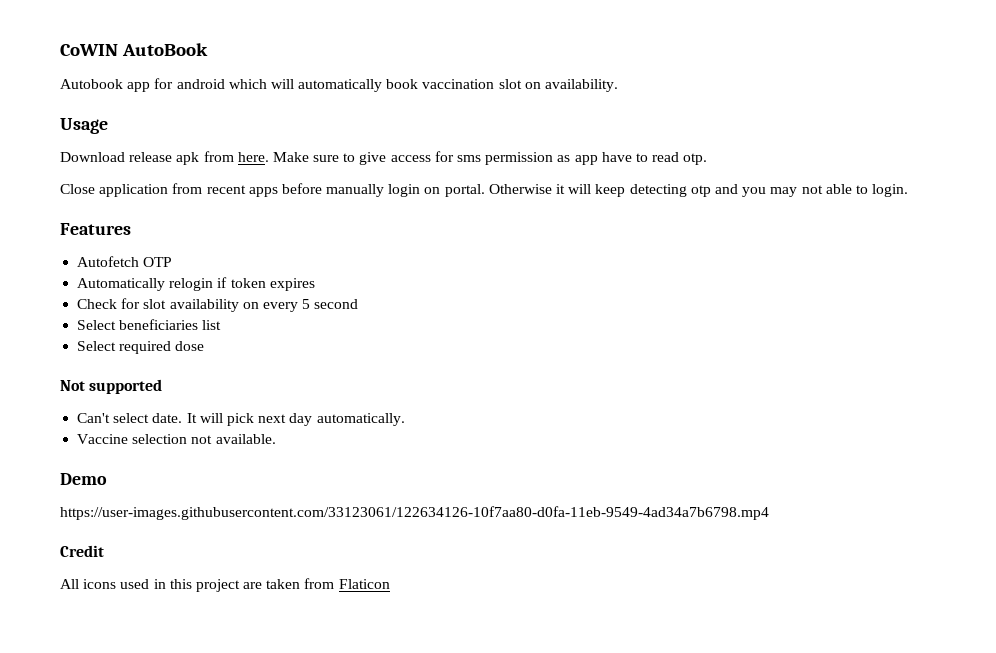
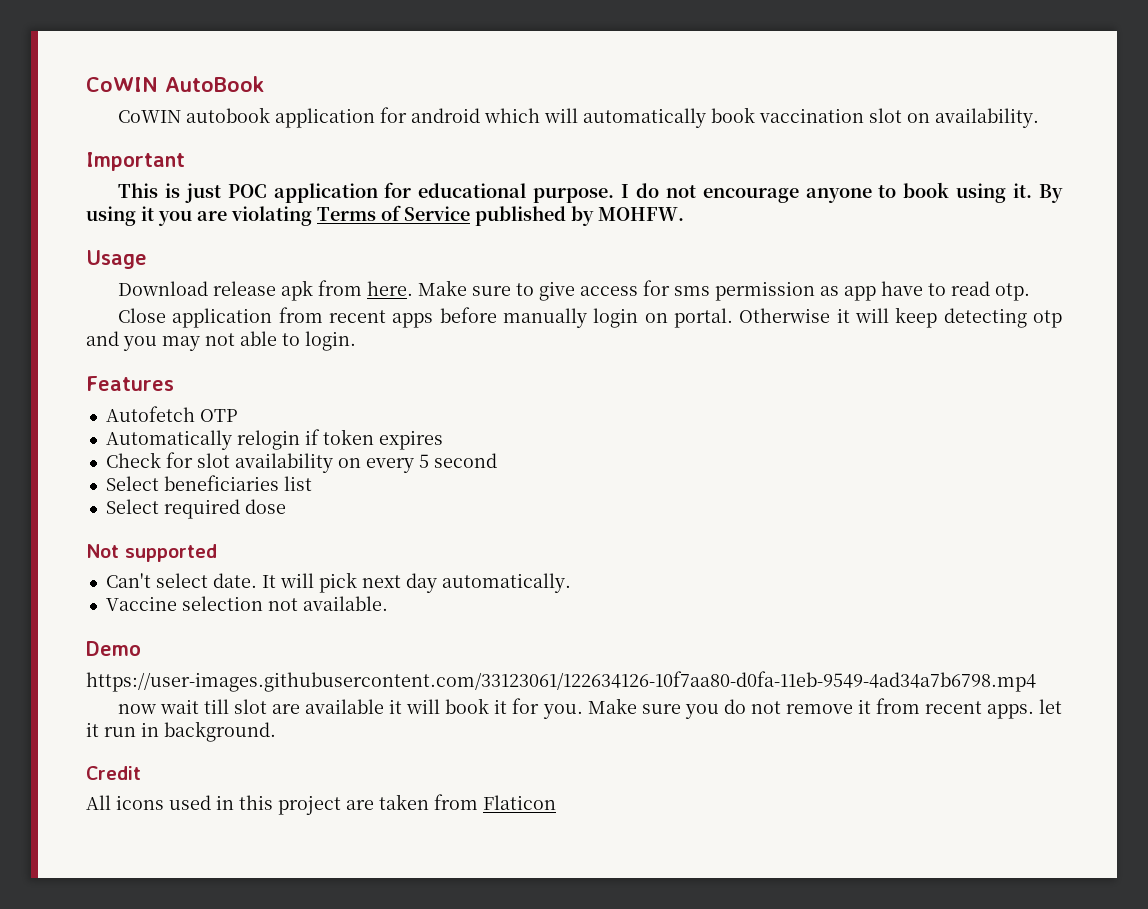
- Autobook app for android which will automatically book vaccination slot on availability.
+ CoWIN autobook application for android which will automatically book vaccination slot on availability.
+ Important
+ This is just POC application for educational purpose. I do not encourage anyone to book using it. By using it you are violating Terms of Service published by MOHFW.
+ now wait till slot are available it will book it for you. Make sure you do not remove it from recent apps. let it run in background.

